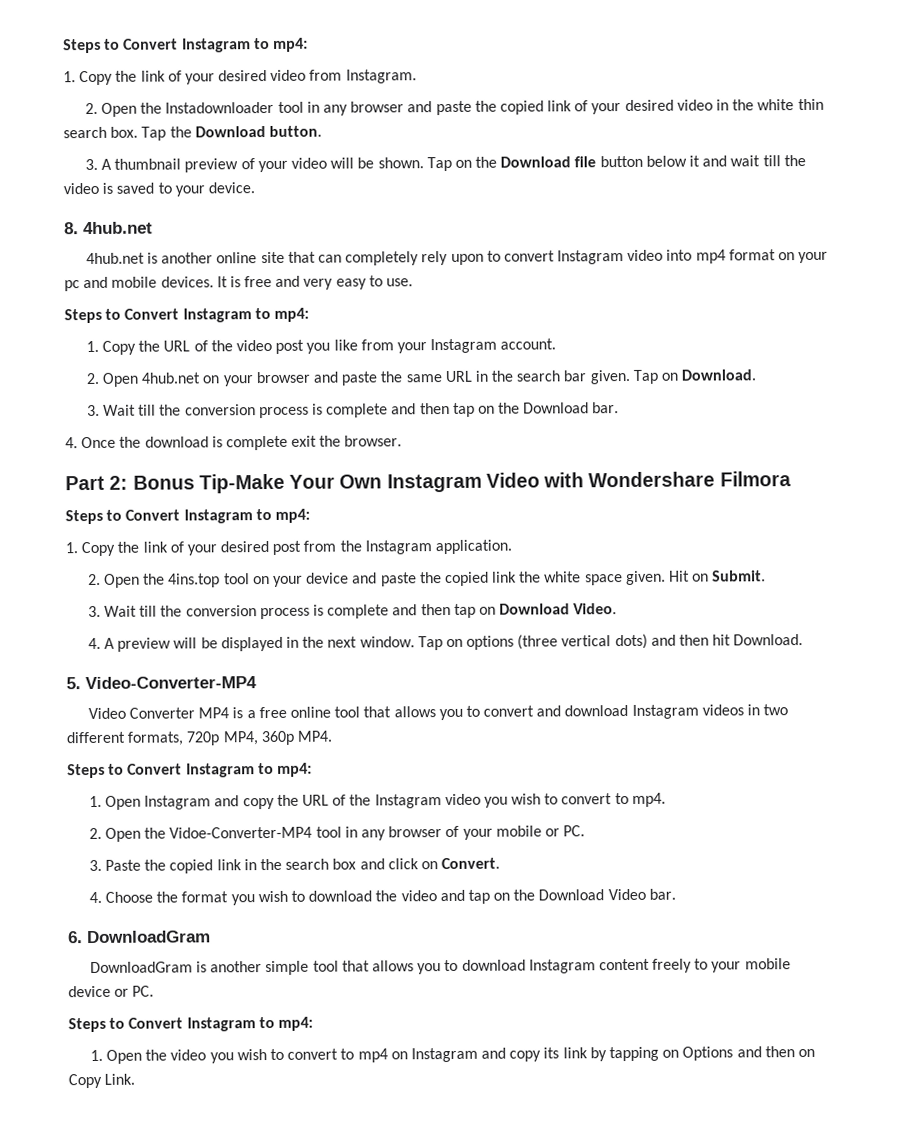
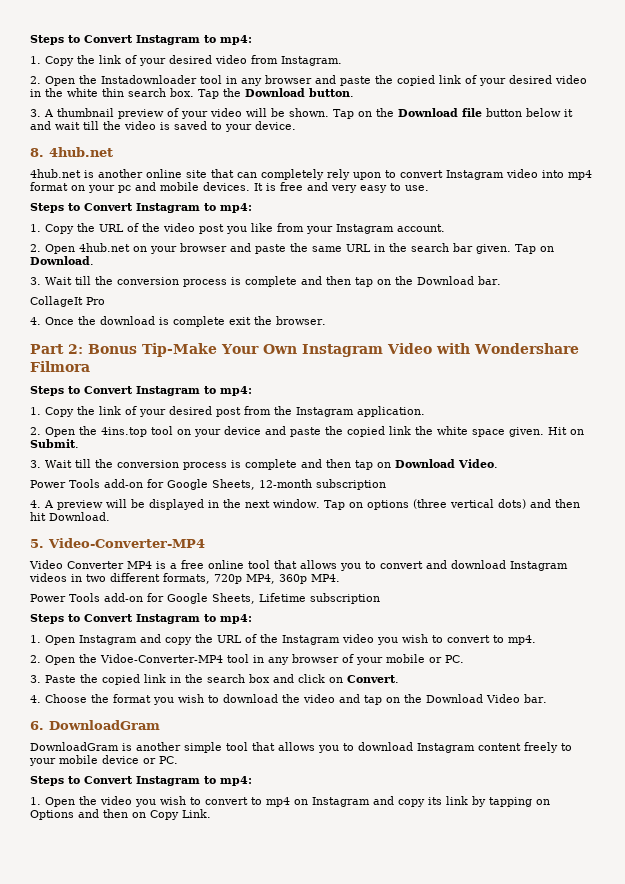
+ CollageIt Pro
+ Power Tools add-on for Google Sheets, 12-month subscription
+ Power Tools add-on for Google Sheets, Lifetime subscription

